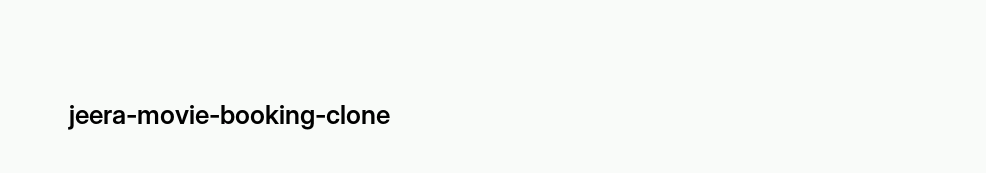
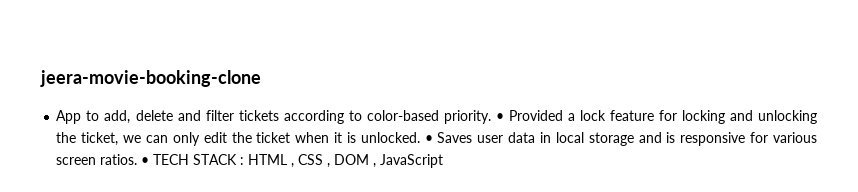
+ App to add, delete and filter tickets according to color-based priority. • Provided a lock feature for locking and unlocking the ticket, we can only edit the ticket when it is unlocked. • Saves user data in local storage and is responsive for various screen ratios. • TECH STACK : HTML , CSS , DOM , JavaScript

